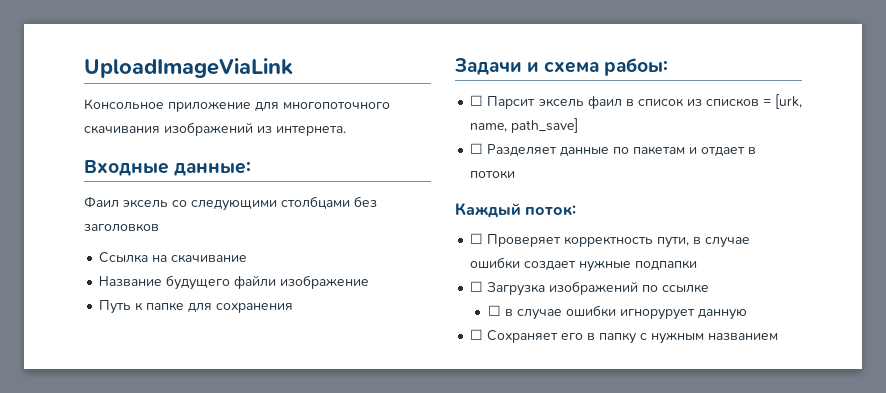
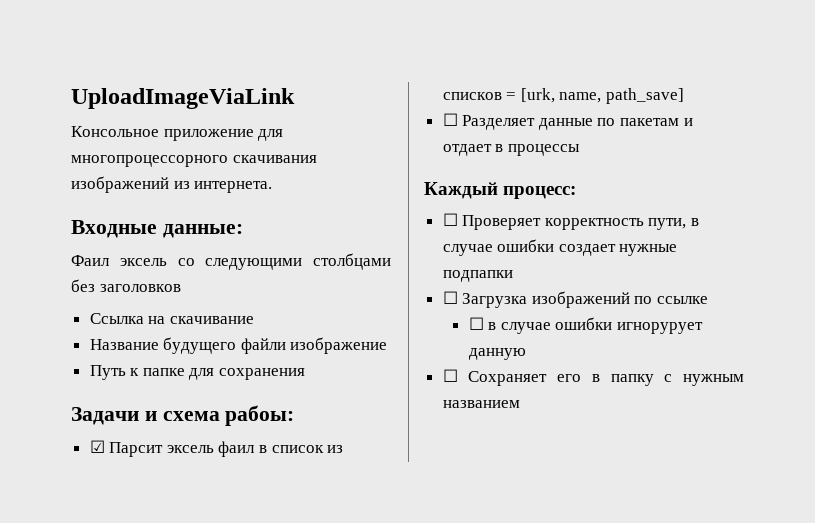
- Консольное приложение для многопоточного скачивания изображений из интернета.
+ Консольное приложение для многопроцессорного скачивания изображений из интернета.
- ☐ Парсит эксель фаил в список из списков = [urk, name, path_save]
+ ☑ Парсит эксель фаил в список из списков = [urk, name, path_save]
- ☐ Разделяет данные по пакетам и отдает в потоки
+ ☐ Разделяет данные по пакетам и отдает в процессы
- Каждый поток:
+ Каждый процесс:

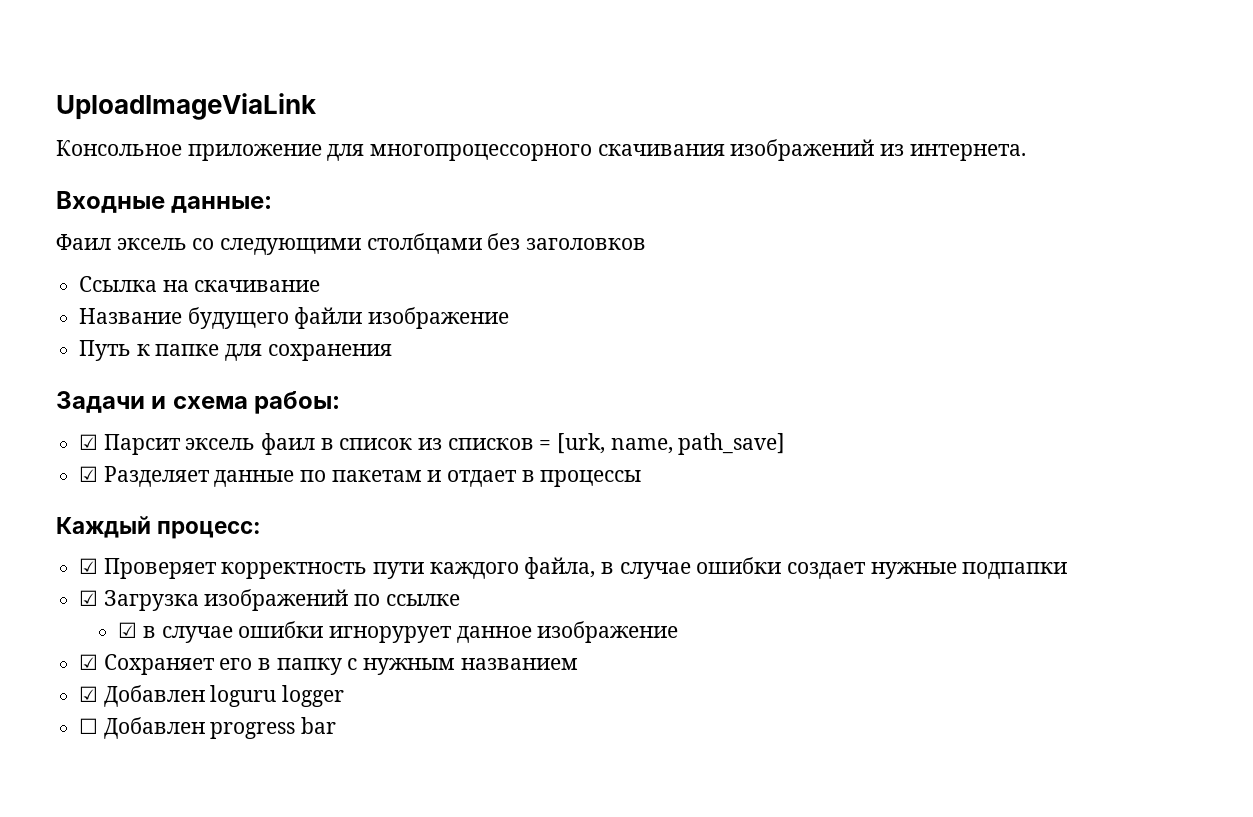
- ☐ Разделяет данные по пакетам и отдает в процессы
+ ☑ Разделяет данные по пакетам и отдает в процессы
- ☐ Проверяет корректность пути, в случае ошибки создает нужные подпапки
+ ☑ Проверяет корректность пути каждого файла, в случае ошибки создает нужные подпапки
- ☐ Загрузка изображений по ссылке
+ ☑ Загрузка изображений по ссылке
- ☐ в случае ошибки игнорурует данную
- ☐ Сохраняет его в папку с нужным названием
+ ☑ в случае ошибки игнорурует данное изображение
+ ☑ Сохраняет его в папку с нужным названием
+ ☑ Добавлен loguru logger
+ ☐ Добавлен progress bar

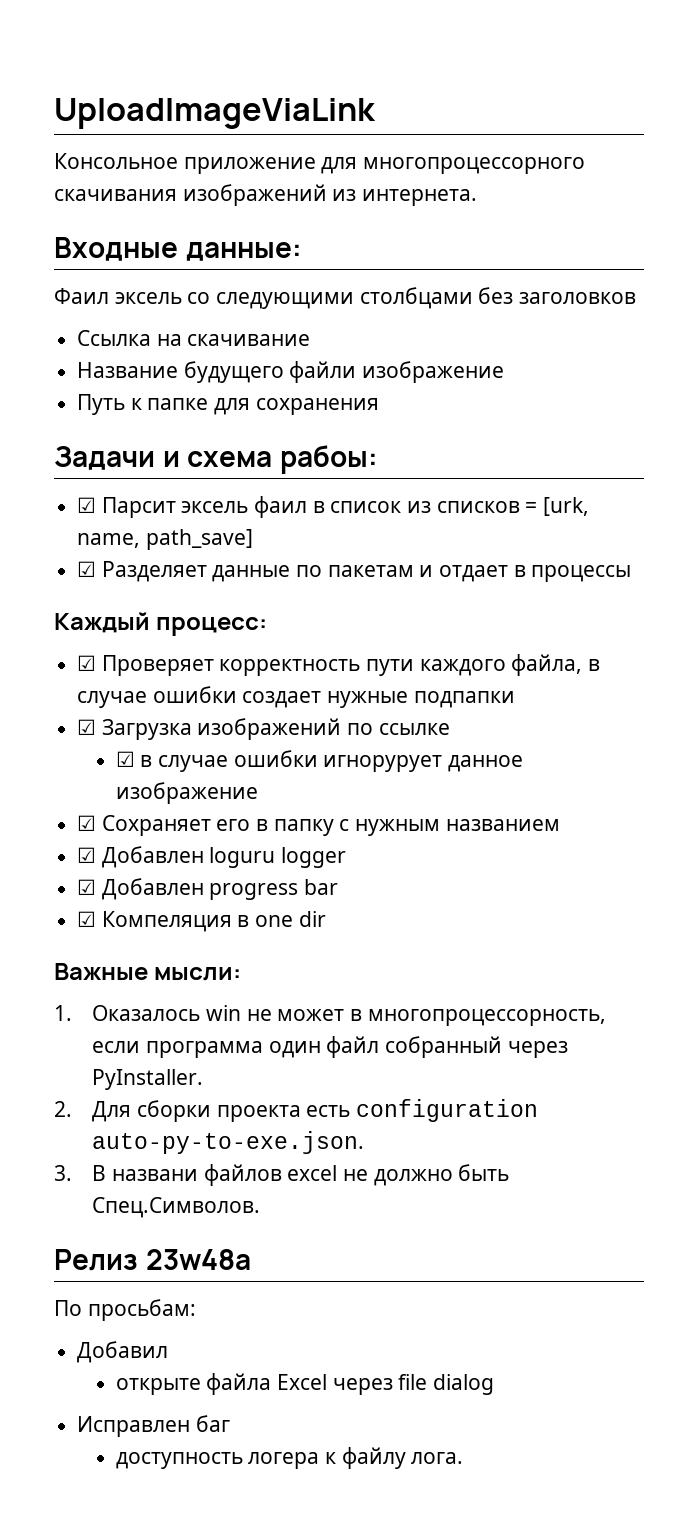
- ☐ Добавлен progress bar
+ ☑ Добавлен progress bar
+ ☑ Компеляция в one dir
+ Важные мысли:
+ 1. Оказалось win не может в многопроцессорность, если программа один файл собранный через PyInstaller.
+ 2. Для сборки проекта есть configuration auto-py-to-exe.json.
+ 3. В названи файлов excel не должно быть Спец.Символов.
+ Релиз 23w48a
+ По просьбам:
+ Добавил
+ открыте файла Excel через file dialog
+ Исправлен баг
+ доступность логера к файлу лога.

